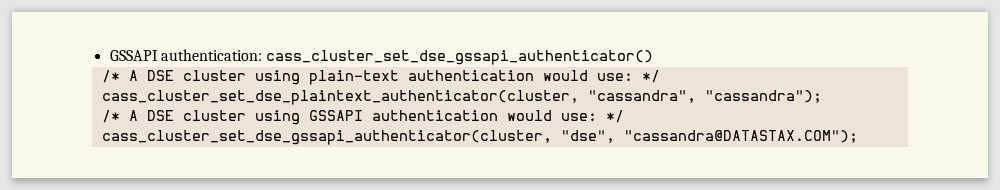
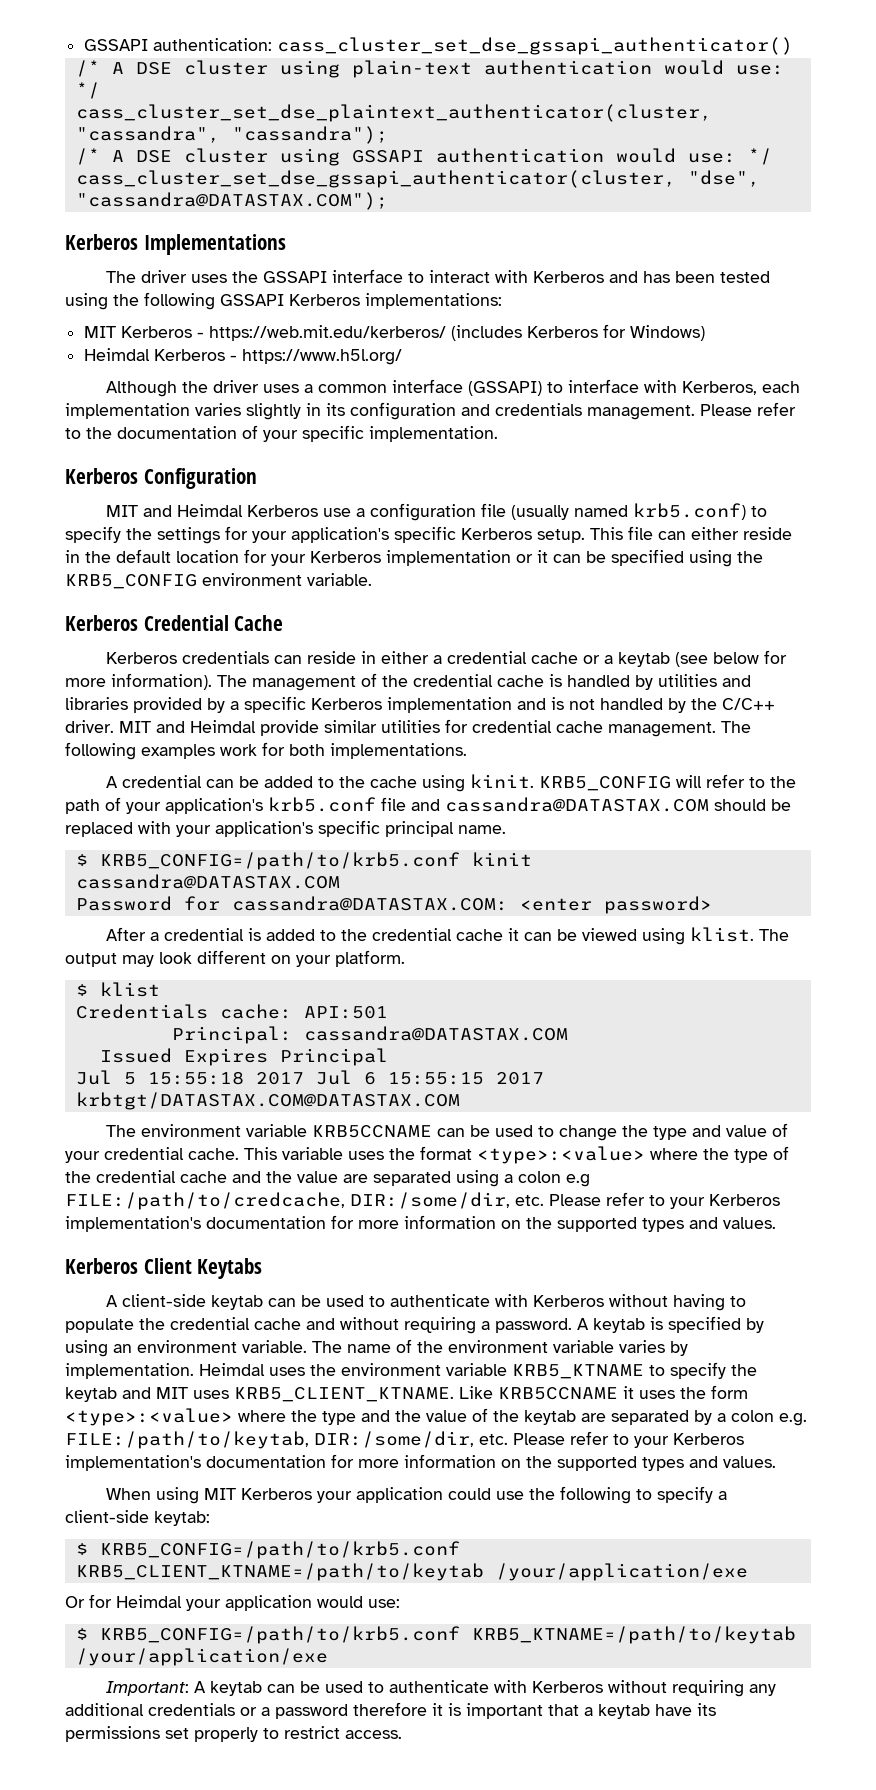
+ Kerberos Implementations
+ The driver uses the GSSAPI interface to interact with Kerberos and has been tested using the following GSSAPI Kerberos implementations:
+ MIT Kerberos - https://web.mit.edu/kerberos/ (includes Kerberos for Windows)
+ Heimdal Kerberos - https://www.h5l.org/
+ Although the driver uses a common interface (GSSAPI) to interface with Kerberos, each implementation varies slightly in its configuration and credentials management. Please refer to the documentation of your specific implementation.
+ Kerberos Configuration
+ MIT and Heimdal Kerberos use a configuration file (usually named krb5.conf) to specify the settings for your application's specific Kerberos setup. This file can either reside in the default location for your Kerberos implementation or it can be specified using the KRB5_CONFIG environment variable.
+ Kerberos Credential Cache
+ Kerberos credentials can reside in either a credential cache or a keytab (see below for more information). The management of the credential cache is handled by utilities and libraries provided by a specific Kerberos implementation and is not handled by the C/C++ driver. MIT and Heimdal provide similar utilities for credential cache management. The following examples work for both implementations.
+ A credential can be added to the cache using kinit. KRB5_CONFIG will refer to the path of your application's krb5.conf file and cassandra@DATASTAX.COM should be replaced with your application's specific principal name.
+ $ KRB5_CONFIG=/path/to/krb5.conf kinit cassandra@DATASTAX.COM
+ Password for cassandra@DATASTAX.COM: <enter password>
+ After a credential is added to the credential cache it can be viewed using klist. The output may look different on your platform.
+ $ klist
+ Credentials cache: API:501
+ Principal: cassandra@DATASTAX.COM
+ Issued Expires Principal
+ Jul 5 15:55:18 2017 Jul 6 15:55:15 2017 krbtgt/DATASTAX.COM@DATASTAX.COM
+ The environment variable KRB5CCNAME can be used to change the type and value of your credential cache. This variable uses the format <type>:<value> where the type of the credential cache and the value are separated using a colon e.g FILE:/path/to/credcache, DIR:/some/dir, etc. Please refer to your Kerberos implementation's documentation for more information on the supported types and values.
+ Kerberos Client Keytabs
+ A client-side keytab can be used to authenticate with Kerberos without having to populate the credential cache and without requiring a password. A keytab is specified by using an environment variable. The name of the environment variable varies by implementation. Heimdal uses the environment variable KRB5_KTNAME to specify the keytab and MIT uses KRB5_CLIENT_KTNAME. Like KRB5CCNAME it uses the form <type>:<value> where the type and the value of the keytab are separated by a colon e.g. FILE:/path/to/keytab, DIR:/some/dir, etc. Please refer to your Kerberos implementation's documentation for more information on the supported types and values.
+ When using MIT Kerberos your application could use the following to specify a client-side keytab:
+ $ KRB5_CONFIG=/path/to/krb5.conf KRB5_CLIENT_KTNAME=/path/to/keytab /your/application/exe
+ Or for Heimdal your application would use:
+ $ KRB5_CONFIG=/path/to/krb5.conf KRB5_KTNAME=/path/to/keytab /your/application/exe
+ Important: A keytab can be used to authenticate with Kerberos without requiring any additional credentials or a password therefore it is important that a keytab have its permissions set properly to restrict access.

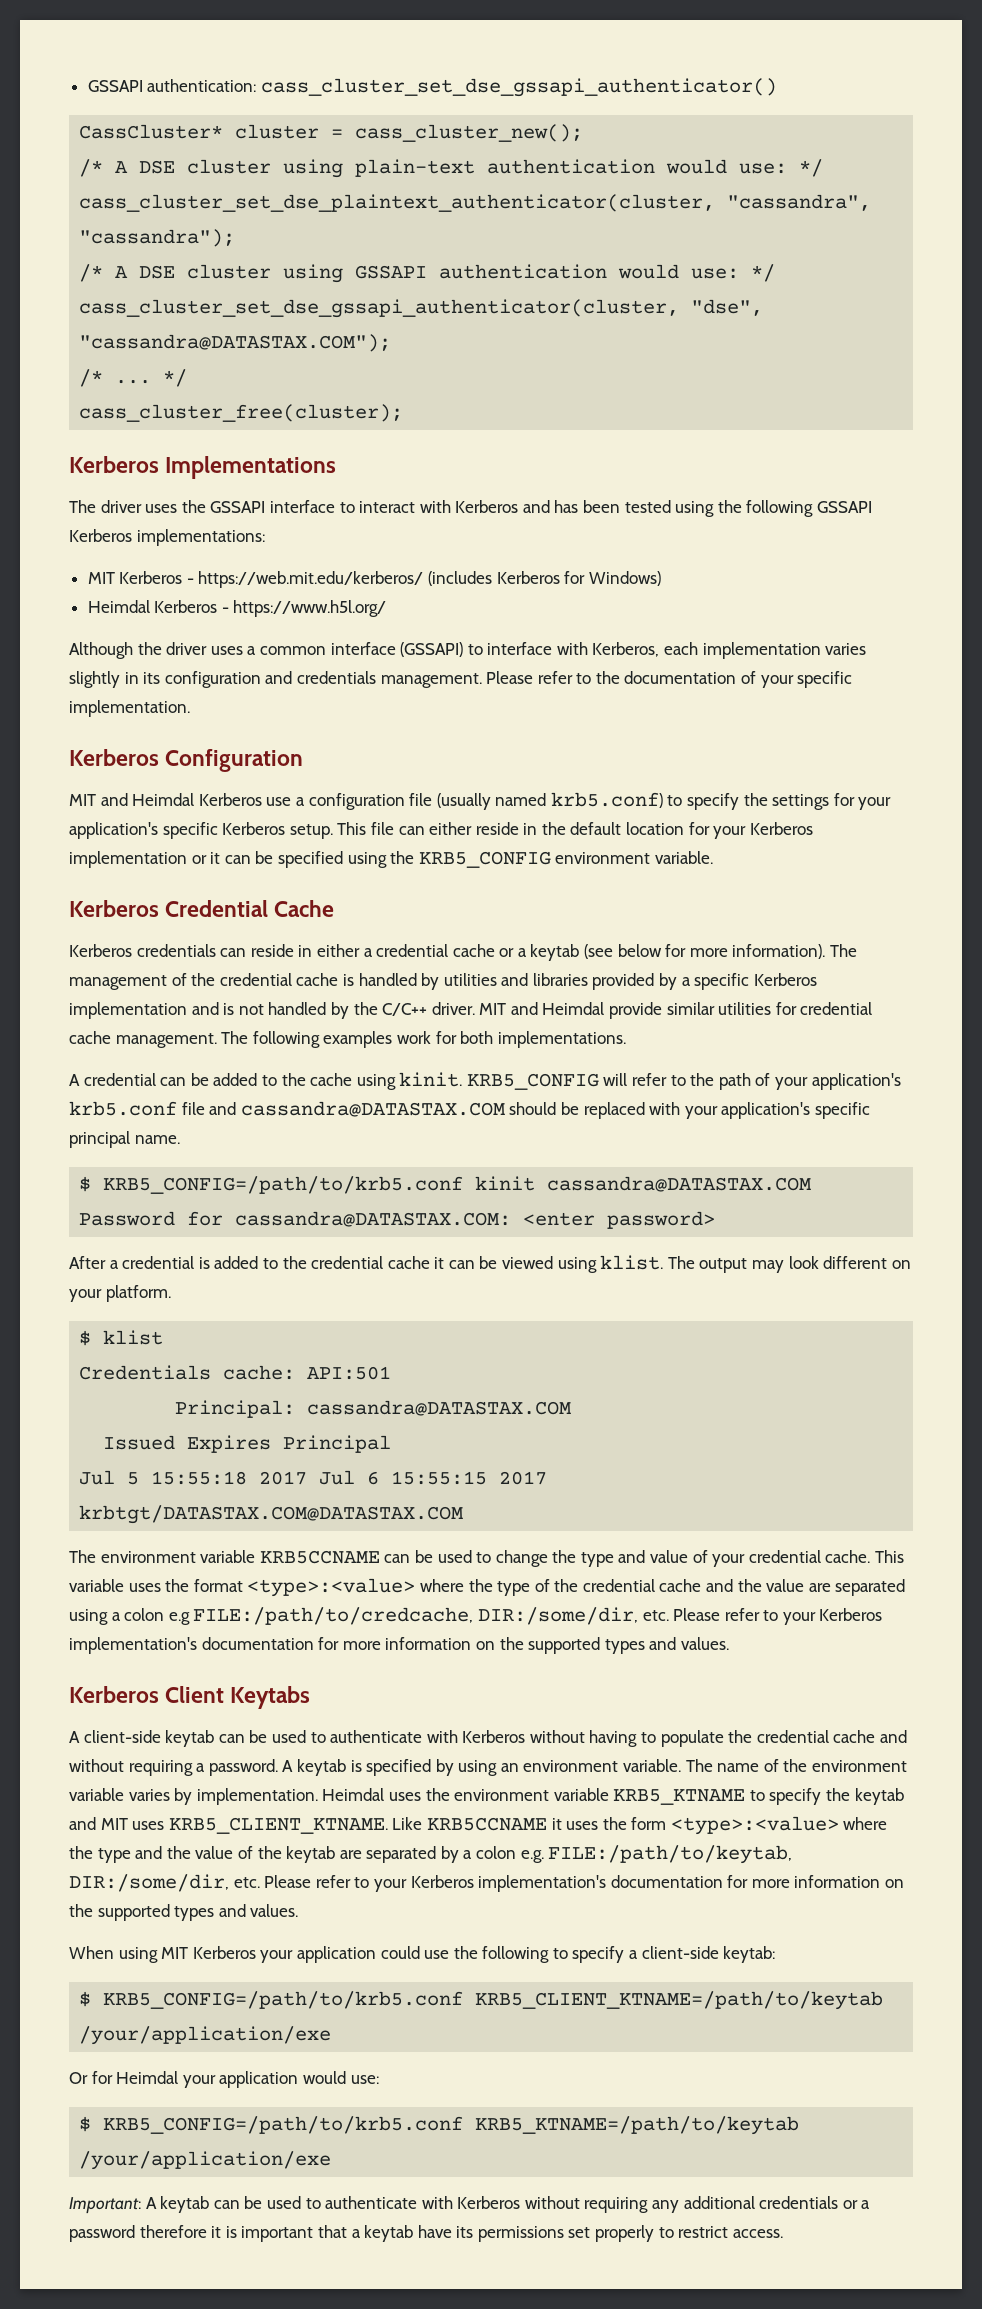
+ CassCluster* cluster = cass_cluster_new();
+ /* ... */
+ cass_cluster_free(cluster);

